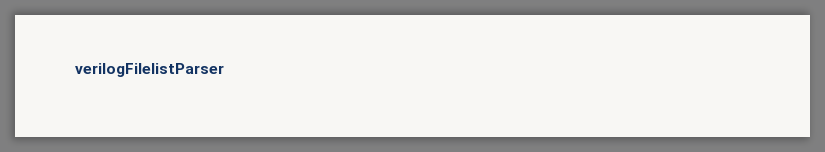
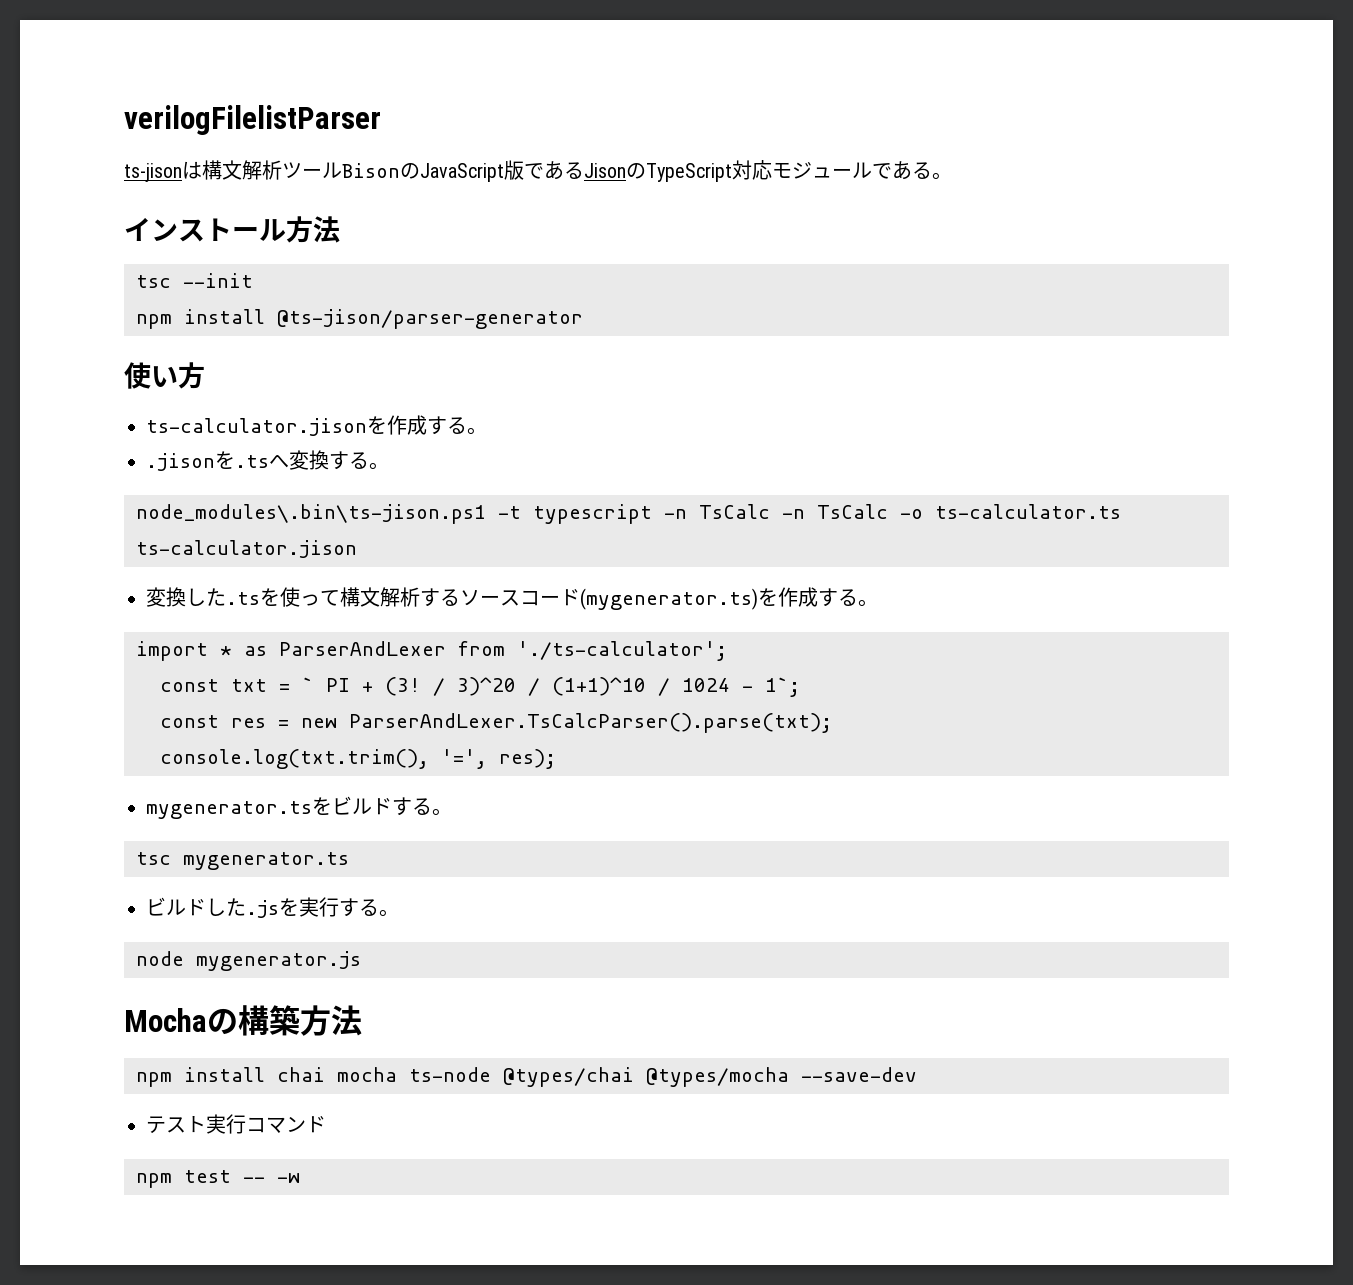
+ ts-jisonは構文解析ツールBisonのJavaScript版であるJisonのTypeScript対応モジュールである。
+ インストール方法
+ tsc --init
+ npm install @ts-jison/parser-generator
+ 使い方
+ ts-calculator.jisonを作成する。
+ .jisonを.tsへ変換する。
+ node_modules\.bin\ts-jison.ps1 -t typescript -n TsCalc -n TsCalc -o ts-calculator.ts ts-calculator.jison
+ 変換した.tsを使って構文解析するソースコード(mygenerator.ts)を作成する。
+ import * as ParserAndLexer from './ts-calculator';
+ const txt = ` PI + (3! / 3)^20 / (1+1)^10 / 1024 - 1`;
+ const res = new ParserAndLexer.TsCalcParser().parse(txt);
+ console.log(txt.trim(), '=', res);
+ mygenerator.tsをビルドする。
+ tsc mygenerator.ts
+ ビルドした.jsを実行する。
+ node mygenerator.js
+ Mochaの構築方法
+ npm install chai mocha ts-node @types/chai @types/mocha --save-dev
+ テスト実行コマンド
+ npm test -- -w

